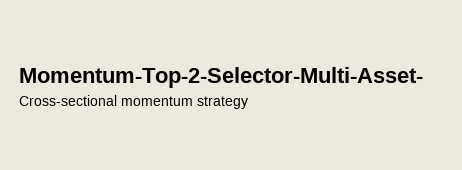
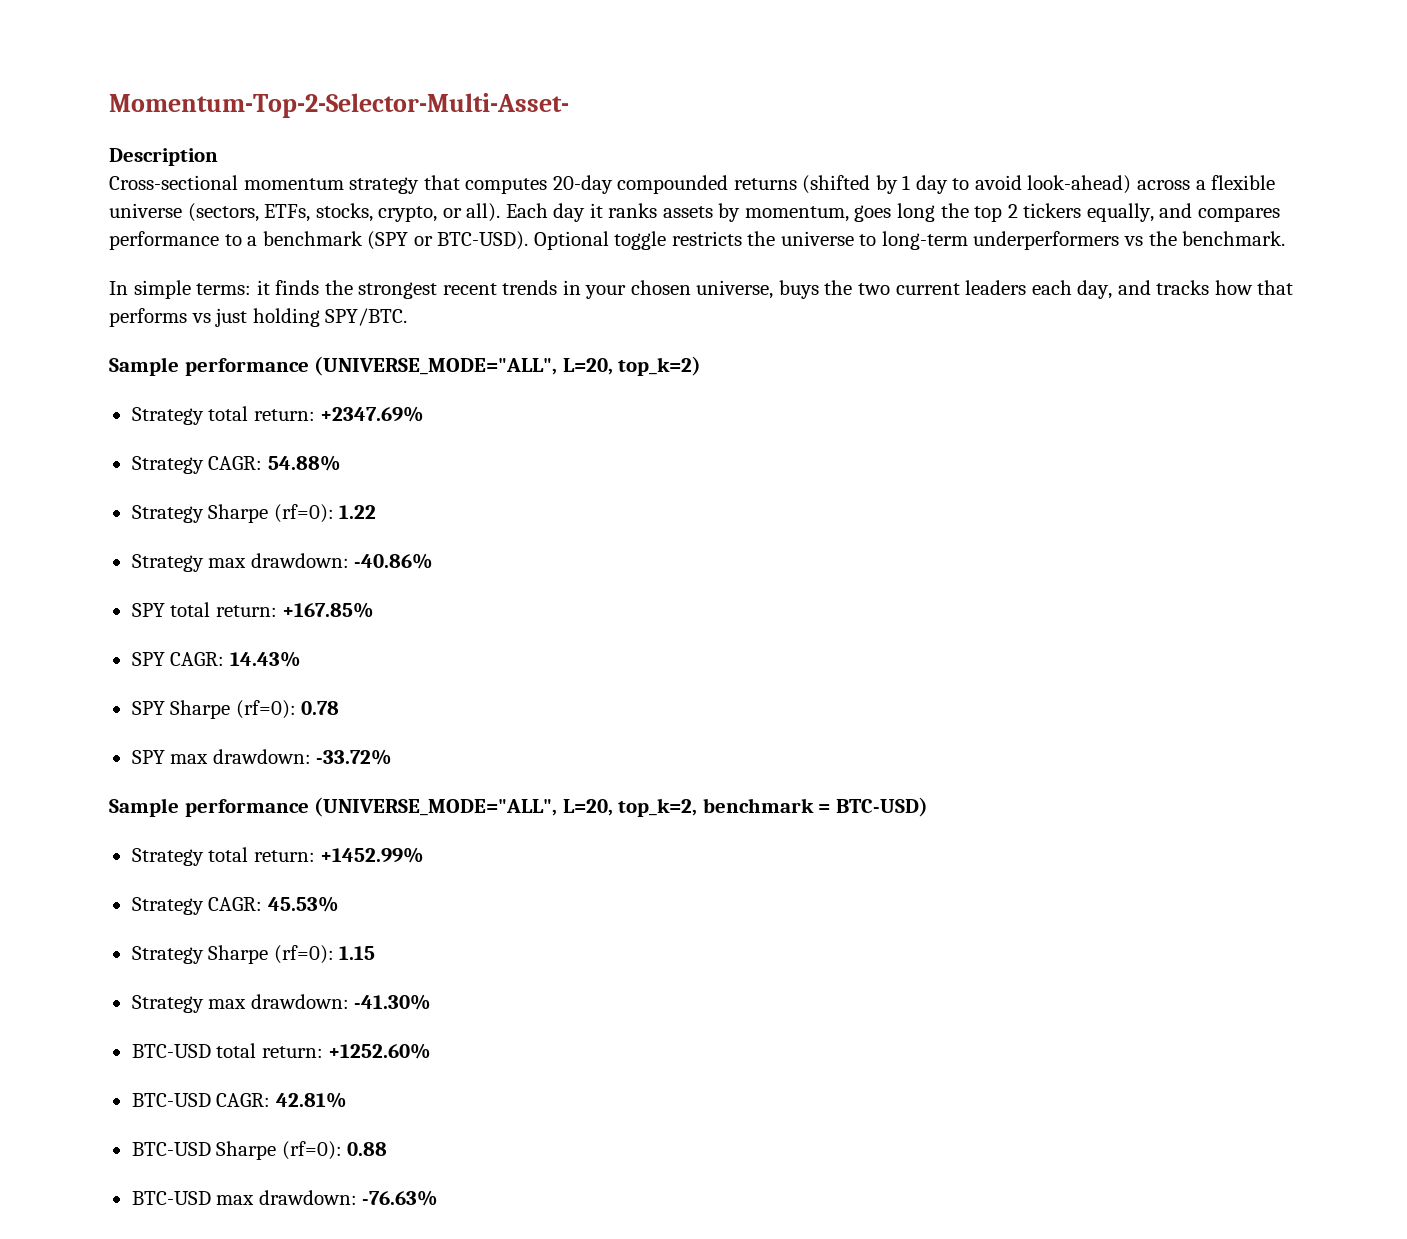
+ Description
- Cross-sectional momentum strategy
+ Cross-sectional momentum strategy that computes 20-day compounded returns (shifted by 1 day to avoid look-ahead) across a flexible universe (sectors, ETFs, stocks, crypto, or all). Each day it ranks assets by momentum, goes long the top 2 tickers equally, and compares performance to a benchmark (SPY or BTC-USD). Optional toggle restricts the universe to long-term underperformers vs the benchmark.
+ In simple terms: it finds the strongest recent trends in your chosen universe, buys the two current leaders each day, and tracks how that performs vs just holding SPY/BTC.
+ Sample performance (UNIVERSE_MODE="ALL", L=20, top_k=2)
+ Strategy total return: +2347.69%
+ Strategy CAGR: 54.88%
+ Strategy Sharpe (rf=0): 1.22
+ Strategy max drawdown: -40.86%
+ SPY total return: +167.85%
+ SPY CAGR: 14.43%
+ SPY Sharpe (rf=0): 0.78
+ SPY max drawdown: -33.72%
+ Sample performance (UNIVERSE_MODE="ALL", L=20, top_k=2, benchmark = BTC-USD)
+ Strategy total return: +1452.99%
+ Strategy CAGR: 45.53%
+ Strategy Sharpe (rf=0): 1.15
+ Strategy max drawdown: -41.30%
+ BTC-USD total return: +1252.60%
+ BTC-USD CAGR: 42.81%
+ BTC-USD Sharpe (rf=0): 0.88
+ BTC-USD max drawdown: -76.63%

